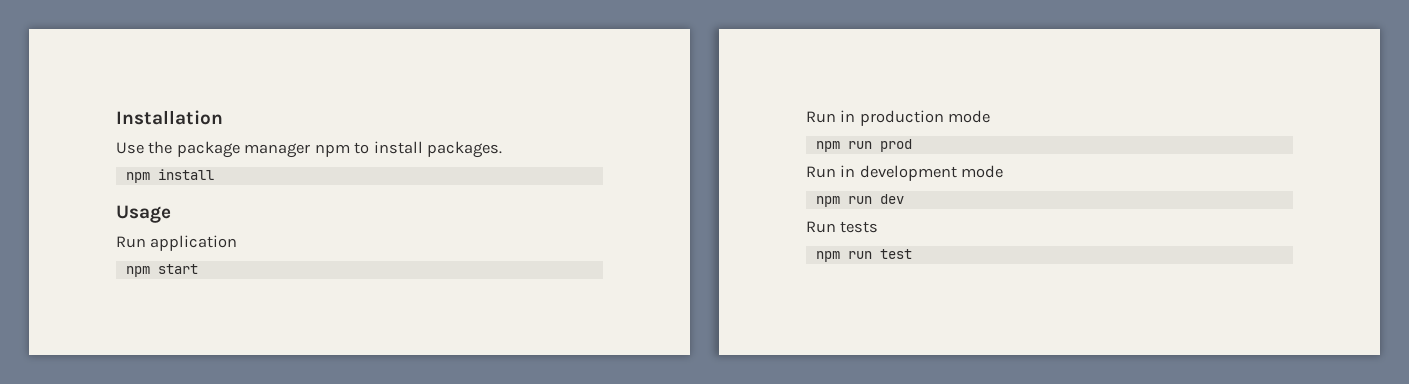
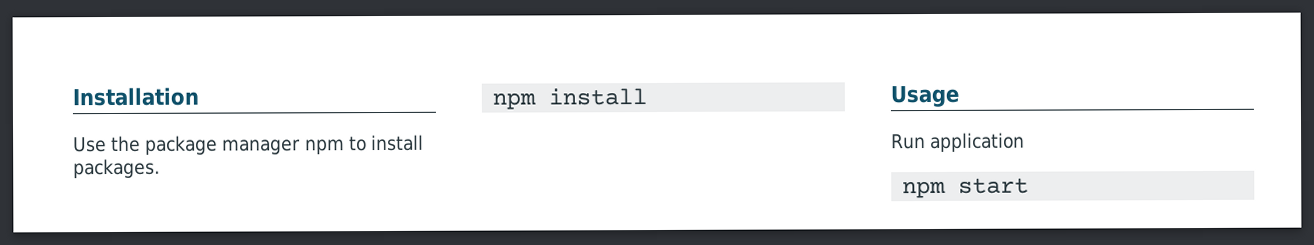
- Run in production mode
- npm run prod
- Run in development mode
- npm run dev
- Run tests
- npm run test

